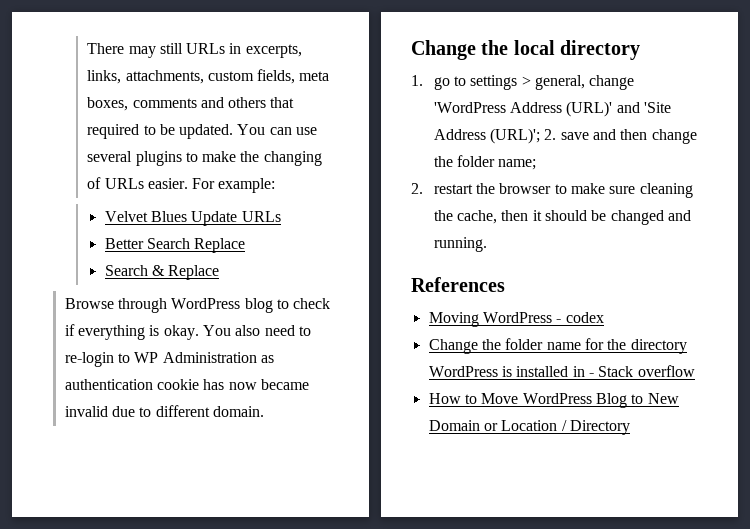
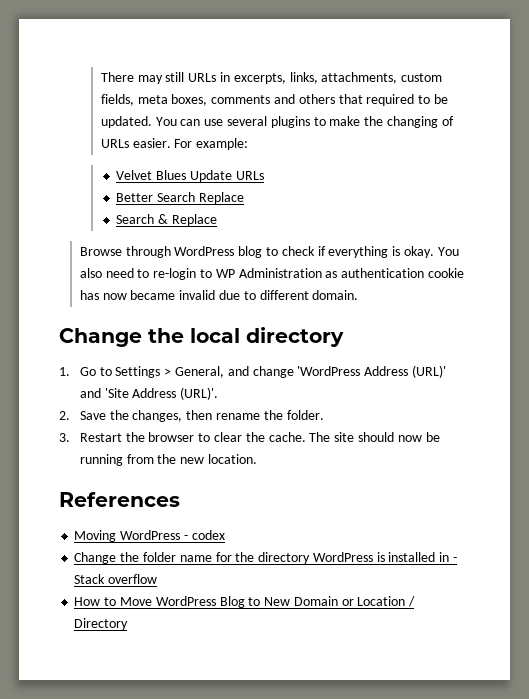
- 1. go to settings > general, change 'WordPress Address (URL)' and 'Site Address (URL)'; 2. save and then change the folder name;
- 2. restart the browser to make sure cleaning the cache, then it should be changed and running.
+ 1. Go to Settings > General, and change 'WordPress Address (URL)' and 'Site Address (URL)'.
+ 2. Save the changes, then rename the folder.
+ 3. Restart the browser to clear the cache. The site should now be running from the new location.

